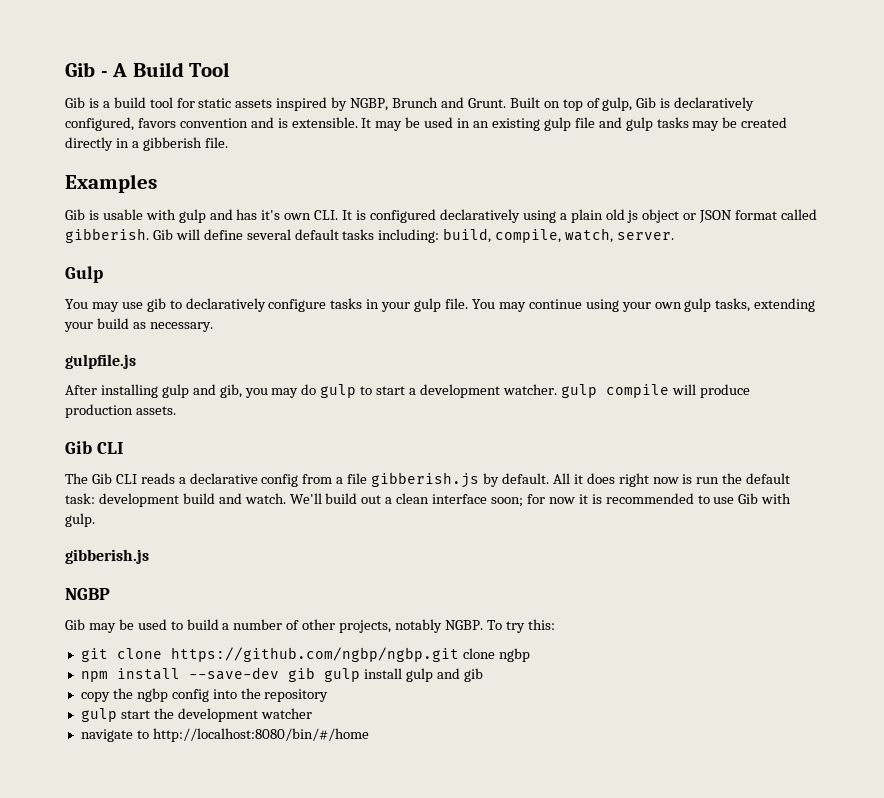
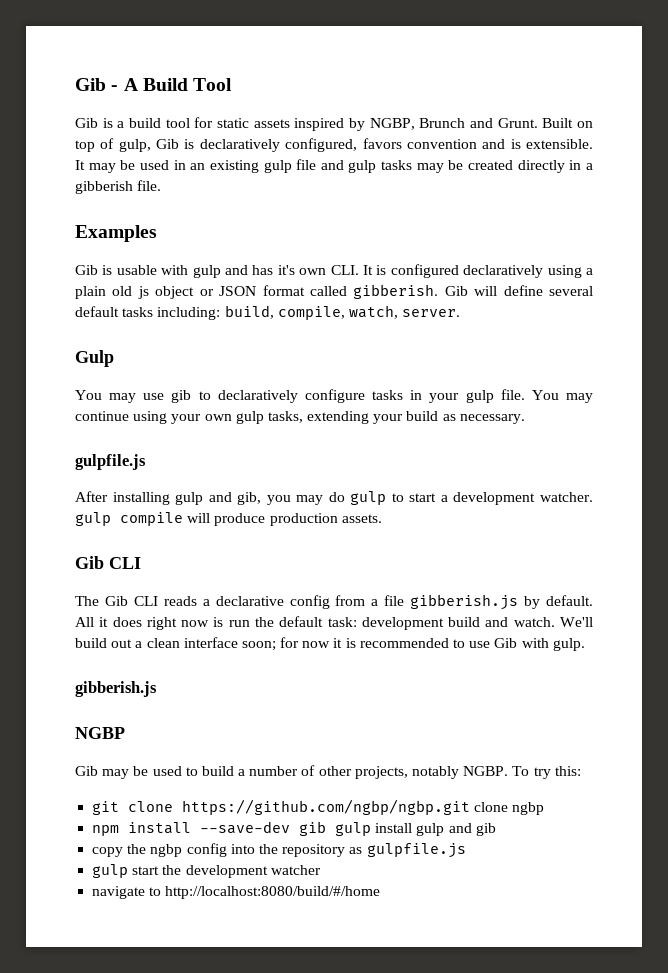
- copy the ngbp config into the repository
+ copy the ngbp config into the repository as gulpfile.js
- navigate to http://localhost:8080/bin/#/home
+ navigate to http://localhost:8080/build/#/home

